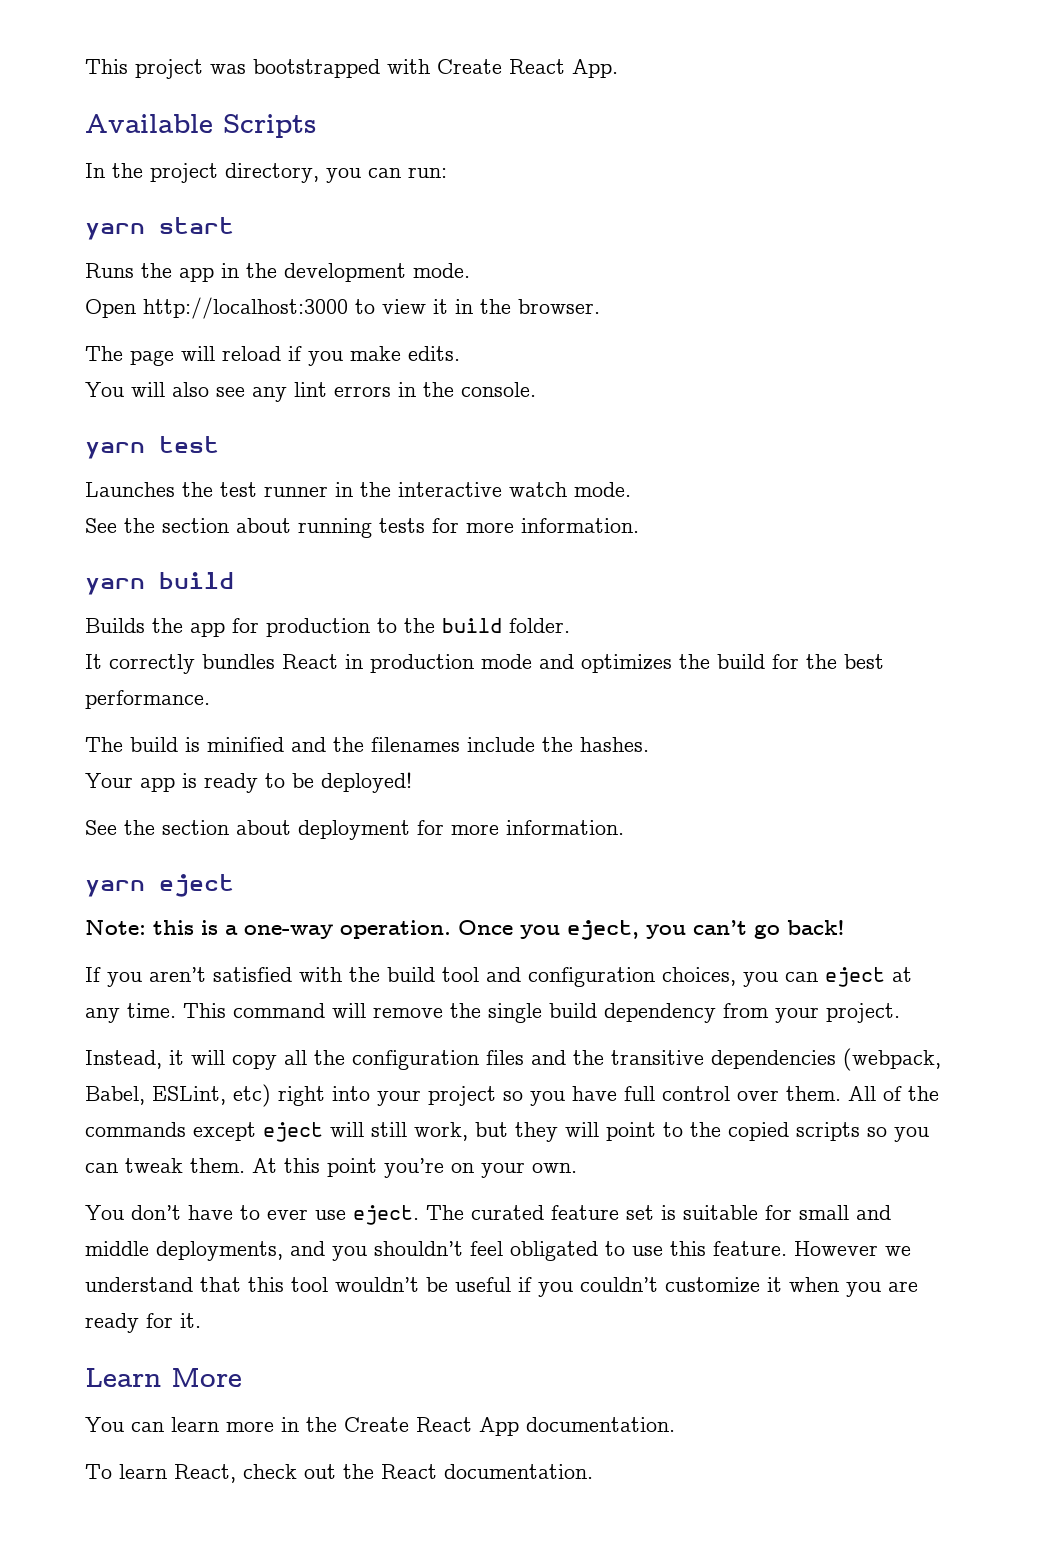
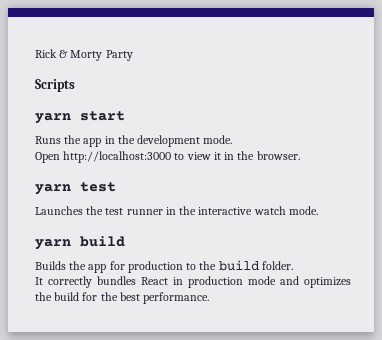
- This project was bootstrapped with Create React App.
- Available Scripts
- In the project directory, you can run:
+ Rick & Morty Party
+ Scripts
- The page will reload if you make edits.
- You will also see any lint errors in the console.
- See the section about running tests for more information.
- The build is minified and the filenames include the hashes.
- Your app is ready to be deployed!
- See the section about deployment for more information.
- yarn eject
- Note: this is a one-way operation. Once you eject, you can’t go back!
- If you aren’t satisfied with the build tool and configuration choices, you can eject at any time. This command will remove the single build dependency from your project.
- Instead, it will copy all the configuration files and the transitive dependencies (webpack, Babel, ESLint, etc) right into your project so you have full control over them. All of the commands except eject will still work, but they will point to the copied scripts so you can tweak them. At this point you’re on your own.
- You don’t have to ever use eject. The curated feature set is suitable for small and middle deployments, and you shouldn’t feel obligated to use this feature. However we understand that this tool wouldn’t be useful if you couldn’t customize it when you are ready for it.
- Learn More
- You can learn more in the Create React App documentation.
- To learn React, check out the React documentation.

